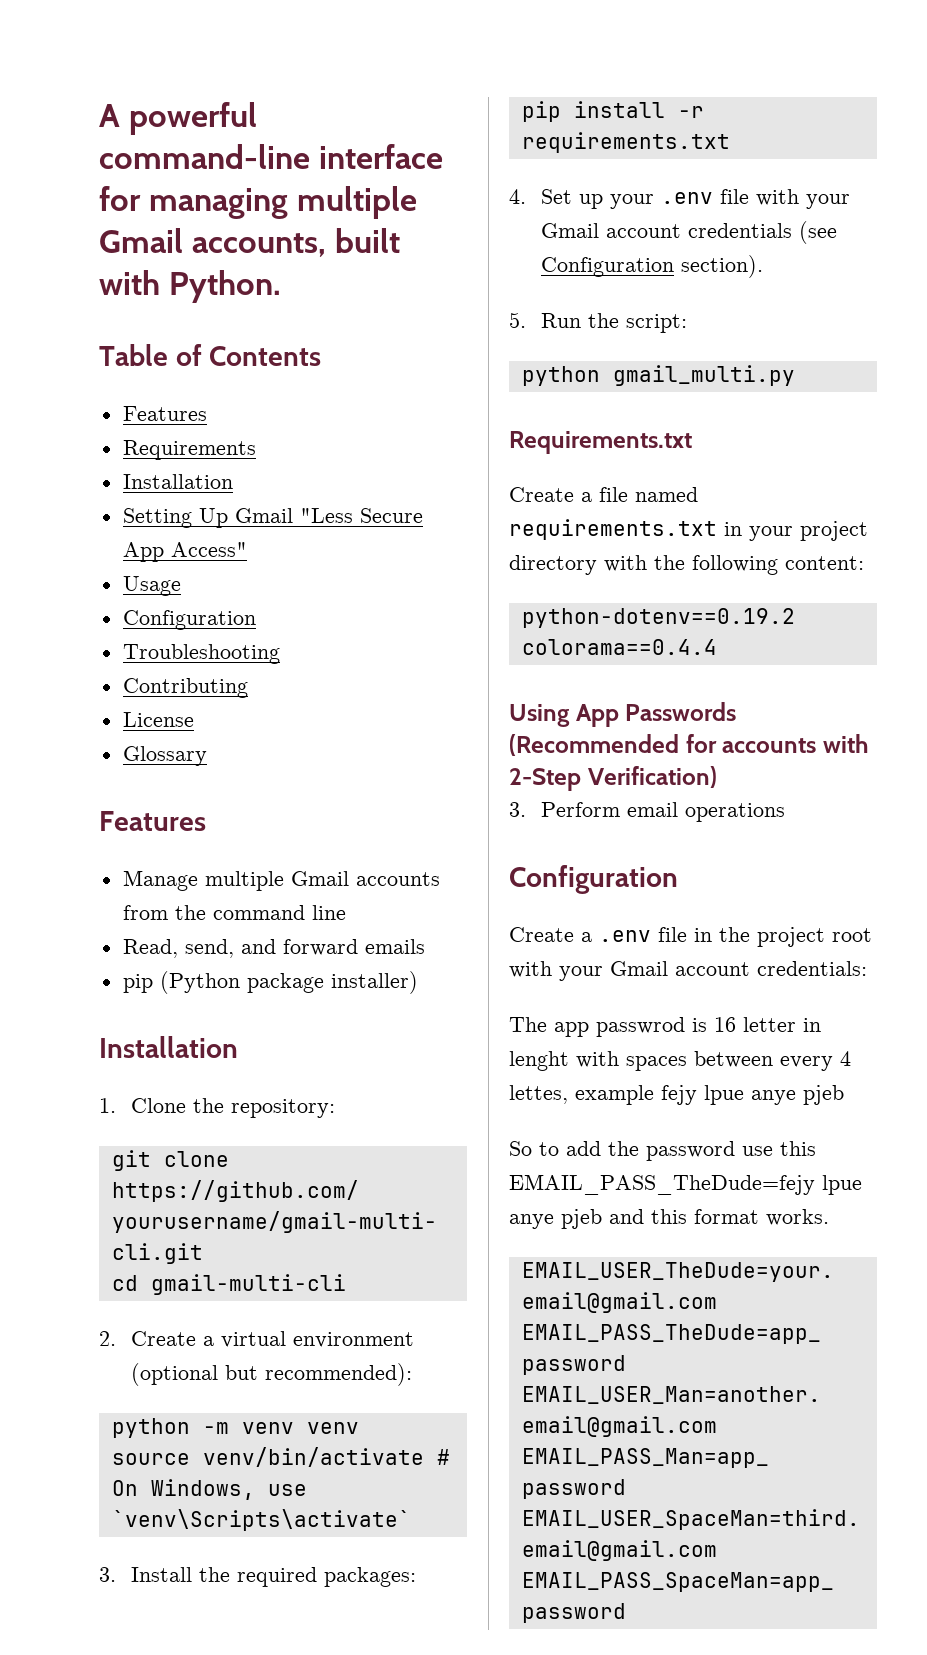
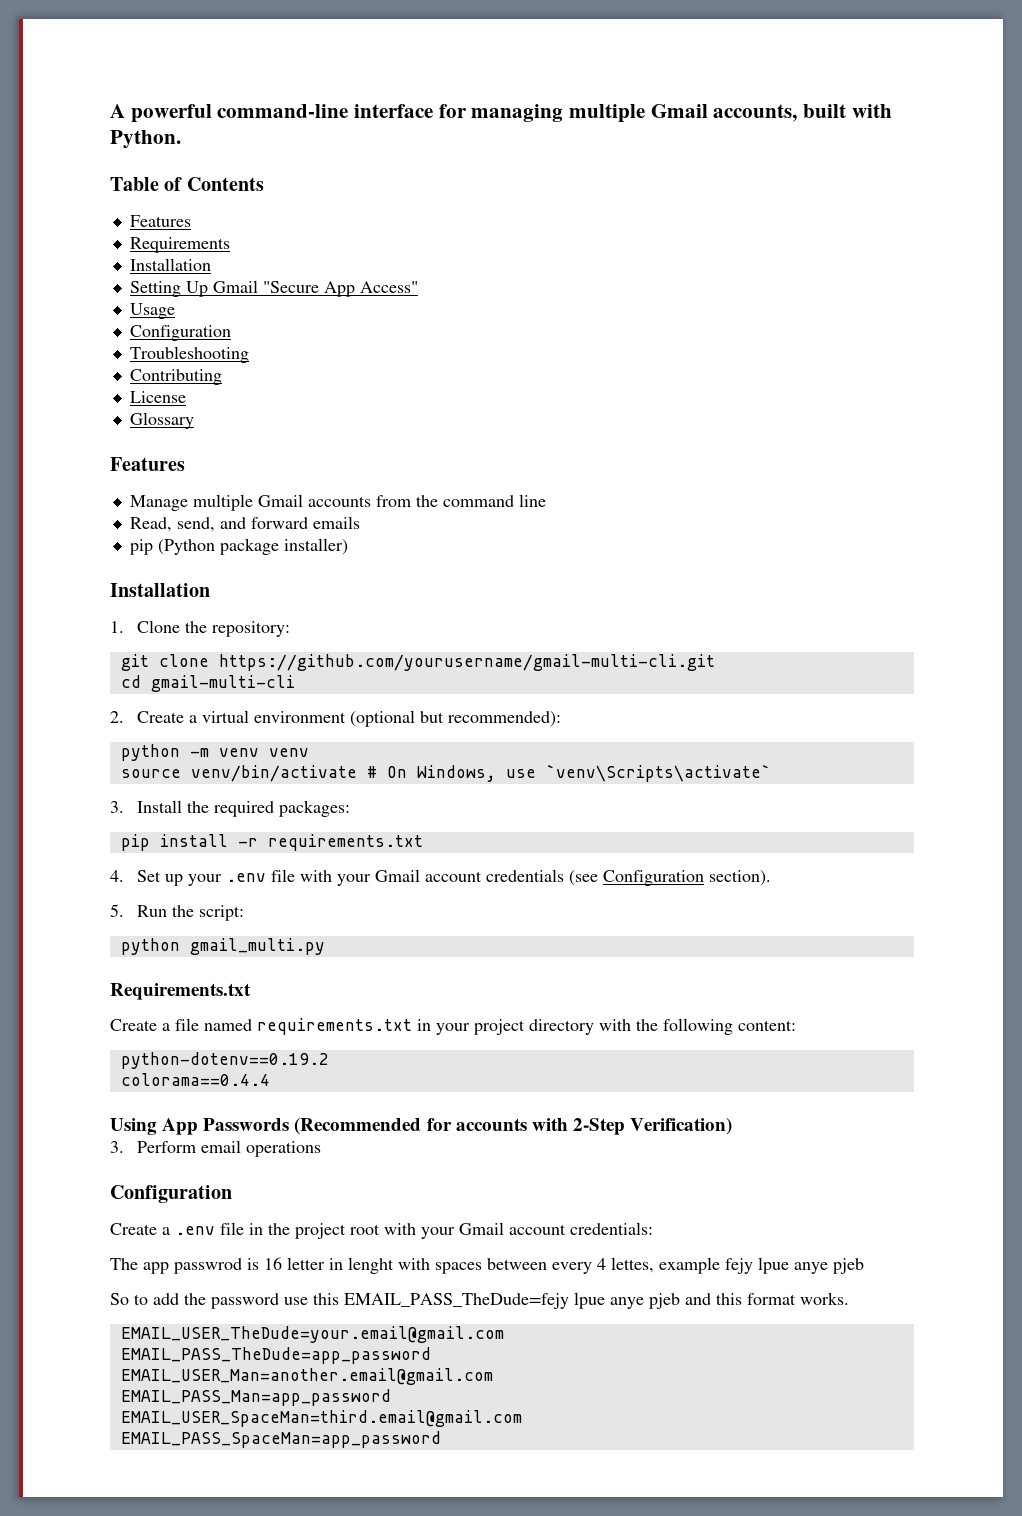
- Setting Up Gmail "Less Secure App Access"
+ Setting Up Gmail "Secure App Access"

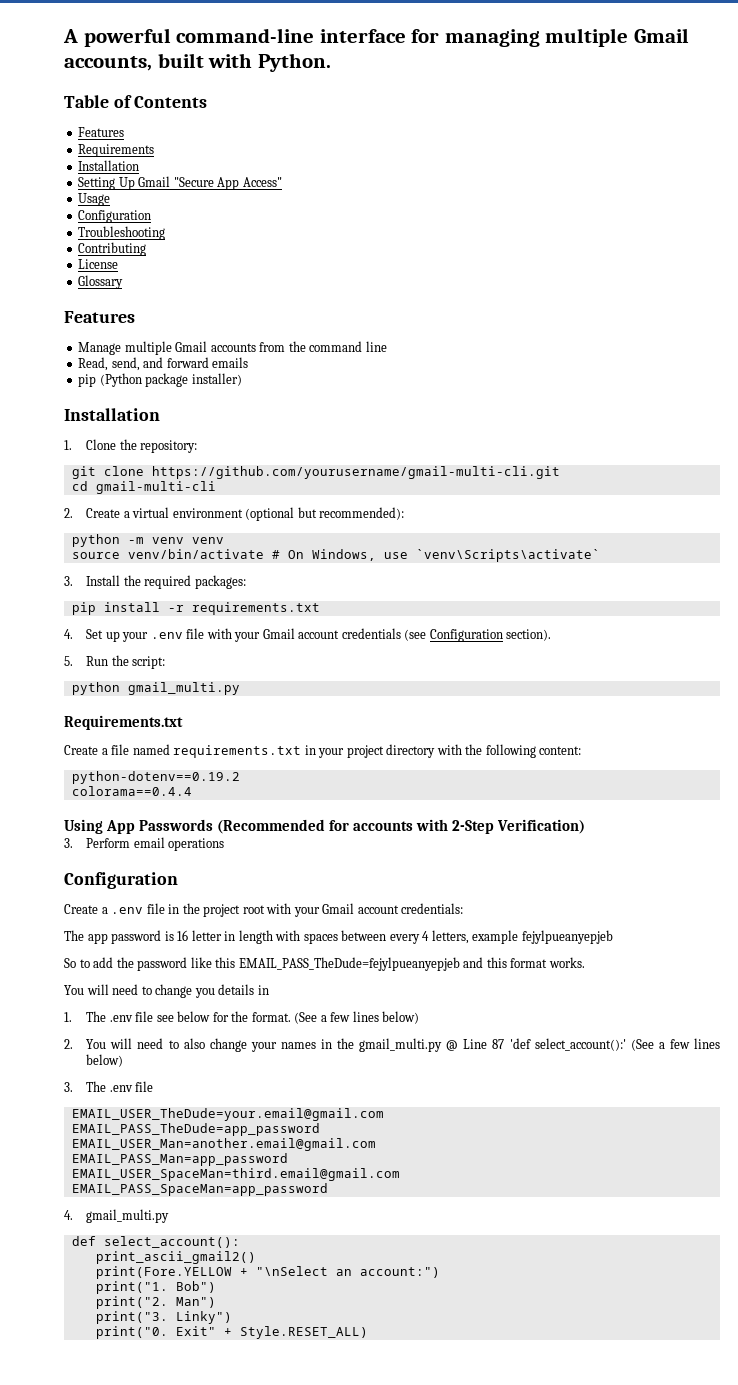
- The app passwrod is 16 letter in lenght with spaces between every 4 lettes, example fejy lpue anye pjeb
+ The app password is 16 letter in length with spaces between every 4 letters, example fejylpueanyepjeb
- So to add the password use this EMAIL_PASS_TheDude=fejy lpue anye pjeb and this format works.
+ So to add the password like this EMAIL_PASS_TheDude=fejylpueanyepjeb and this format works.
+ You will need to change you details in
+ 1. The .env file see below for the format. (See a few lines below)
+ 2. You will need to also change your names in the gmail_multi.py @ Line 87 'def select_account():' (See a few lines below)
+ 3. The .env file
+ 4. gmail_multi.py
+ def select_account():
+ print_ascii_gmail2()
+ print(Fore.YELLOW + "\nSelect an account:")
+ print("1. Bob")
+ print("2. Man")
+ print("3. Linky")
+ print("0. Exit" + Style.RESET_ALL)

